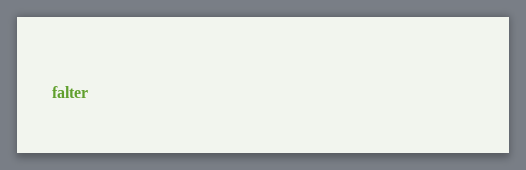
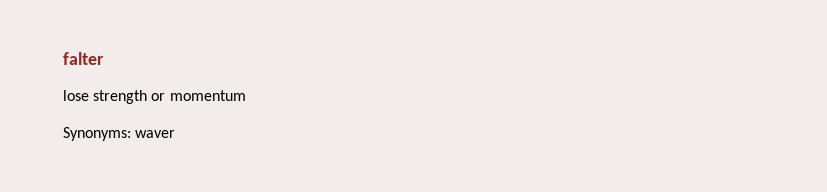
+ lose strength or momentum
+ Synonyms: waver

